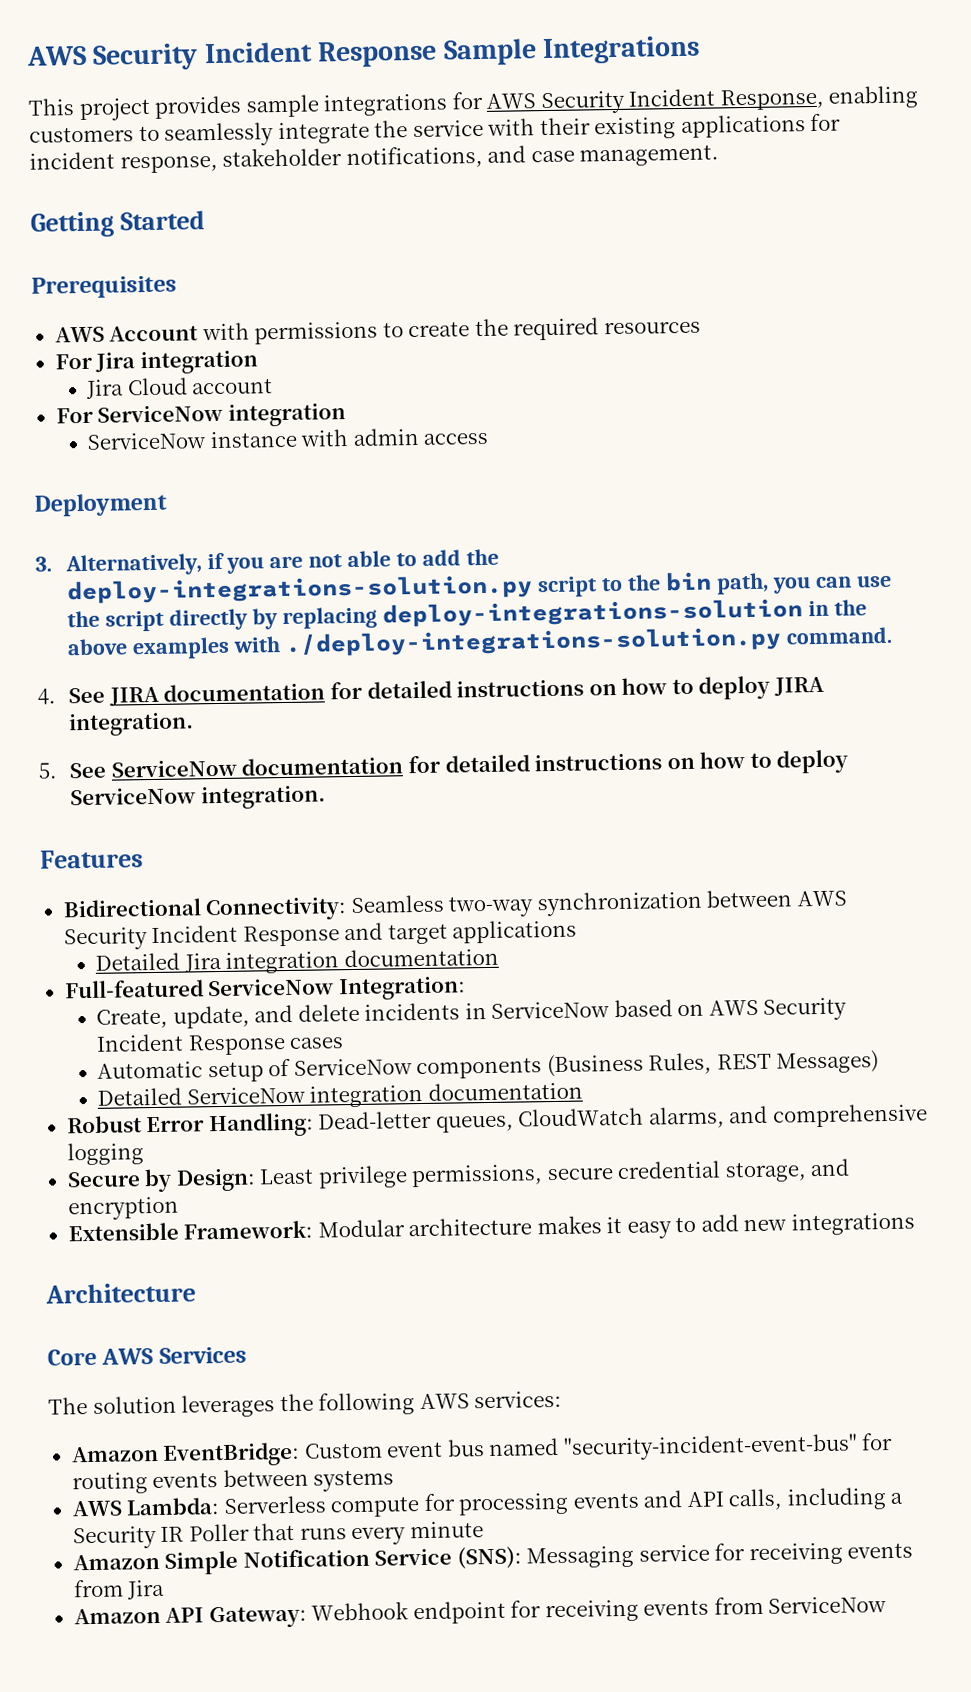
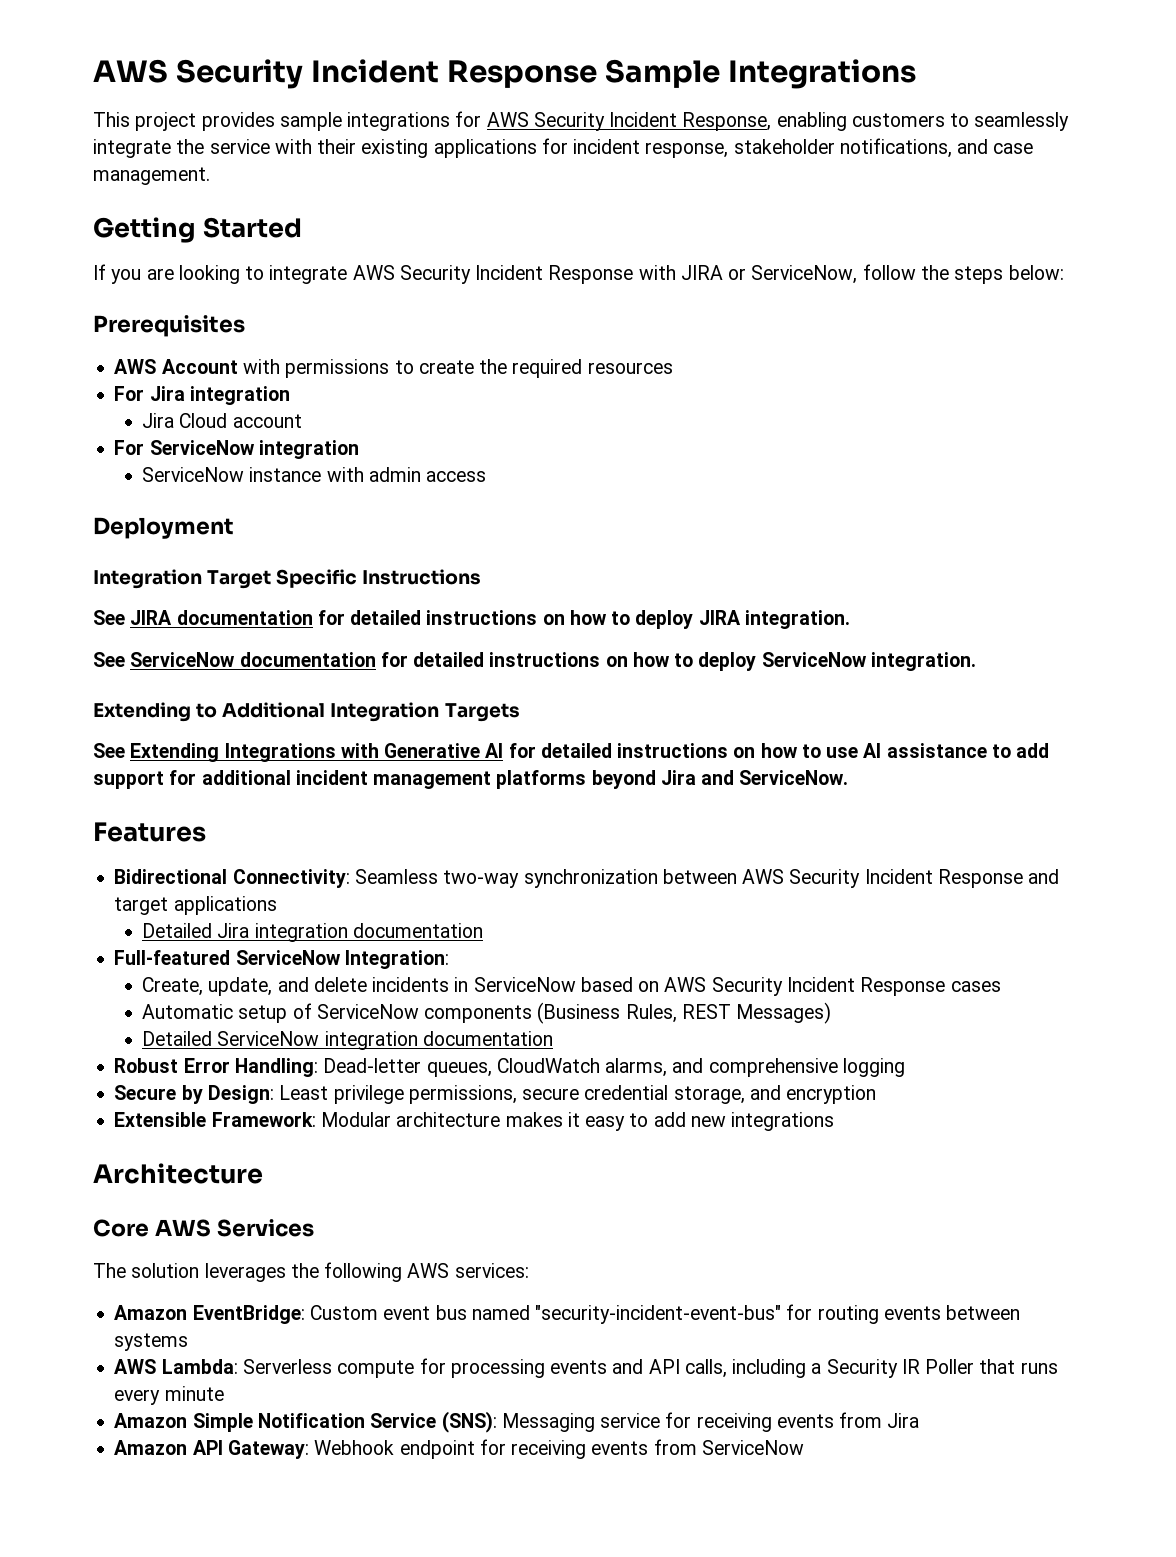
+ If you are looking to integrate AWS Security Incident Response with JIRA or ServiceNow, follow the steps below:
- 3. Alternatively, if you are not able to add the deploy-integrations-solution.py script to the bin path, you can use the script directly by replacing deploy-integrations-solution in the above examples with ./deploy-integrations-solution.py command.
- 4. See JIRA documentation for detailed instructions on how to deploy JIRA integration.
+ Integration Target Specific Instructions
+ See JIRA documentation for detailed instructions on how to deploy JIRA integration.
- 5. See ServiceNow documentation for detailed instructions on how to deploy ServiceNow integration.
+ See ServiceNow documentation for detailed instructions on how to deploy ServiceNow integration.
+ Extending to Additional Integration Targets
+ See Extending Integrations with Generative AI for detailed instructions on how to use AI assistance to add support for additional incident management platforms beyond Jira and ServiceNow.

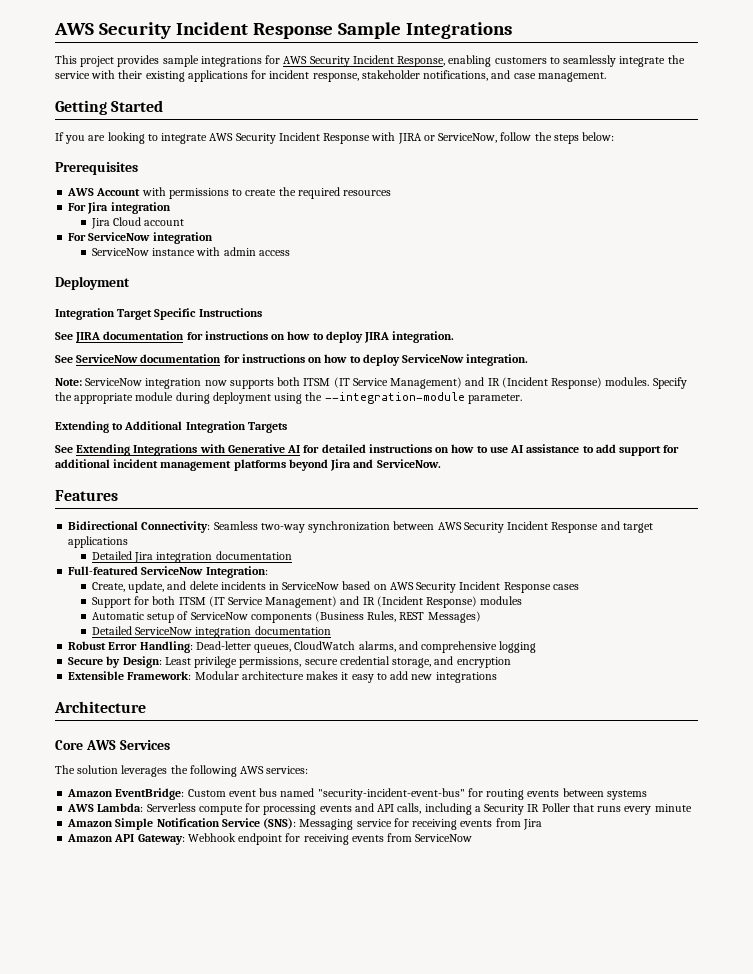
- See JIRA documentation for detailed instructions on how to deploy JIRA integration.
+ See JIRA documentation for instructions on how to deploy JIRA integration.
- See ServiceNow documentation for detailed instructions on how to deploy ServiceNow integration.
+ See ServiceNow documentation for instructions on how to deploy ServiceNow integration.
+ Note: ServiceNow integration now supports both ITSM (IT Service Management) and IR (Incident Response) modules. Specify the appropriate module during deployment using the --integration-module parameter.
+ Support for both ITSM (IT Service Management) and IR (Incident Response) modules

